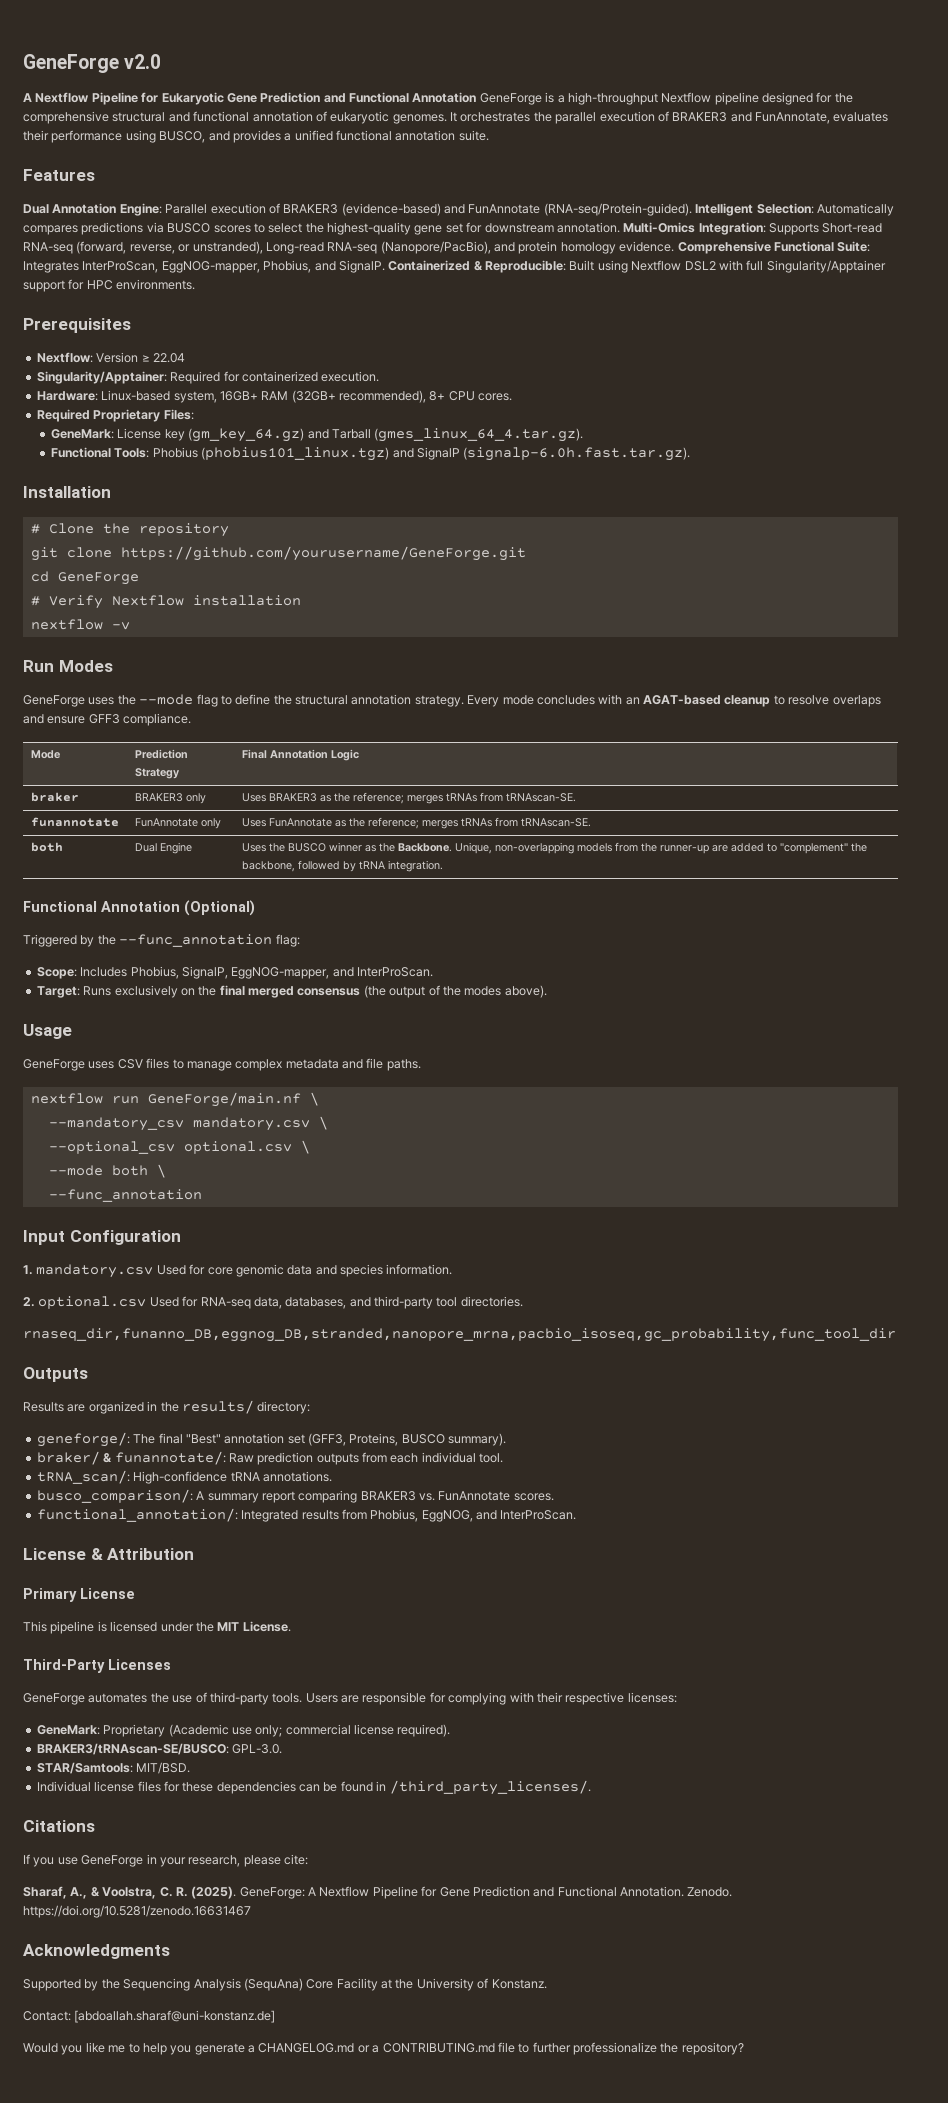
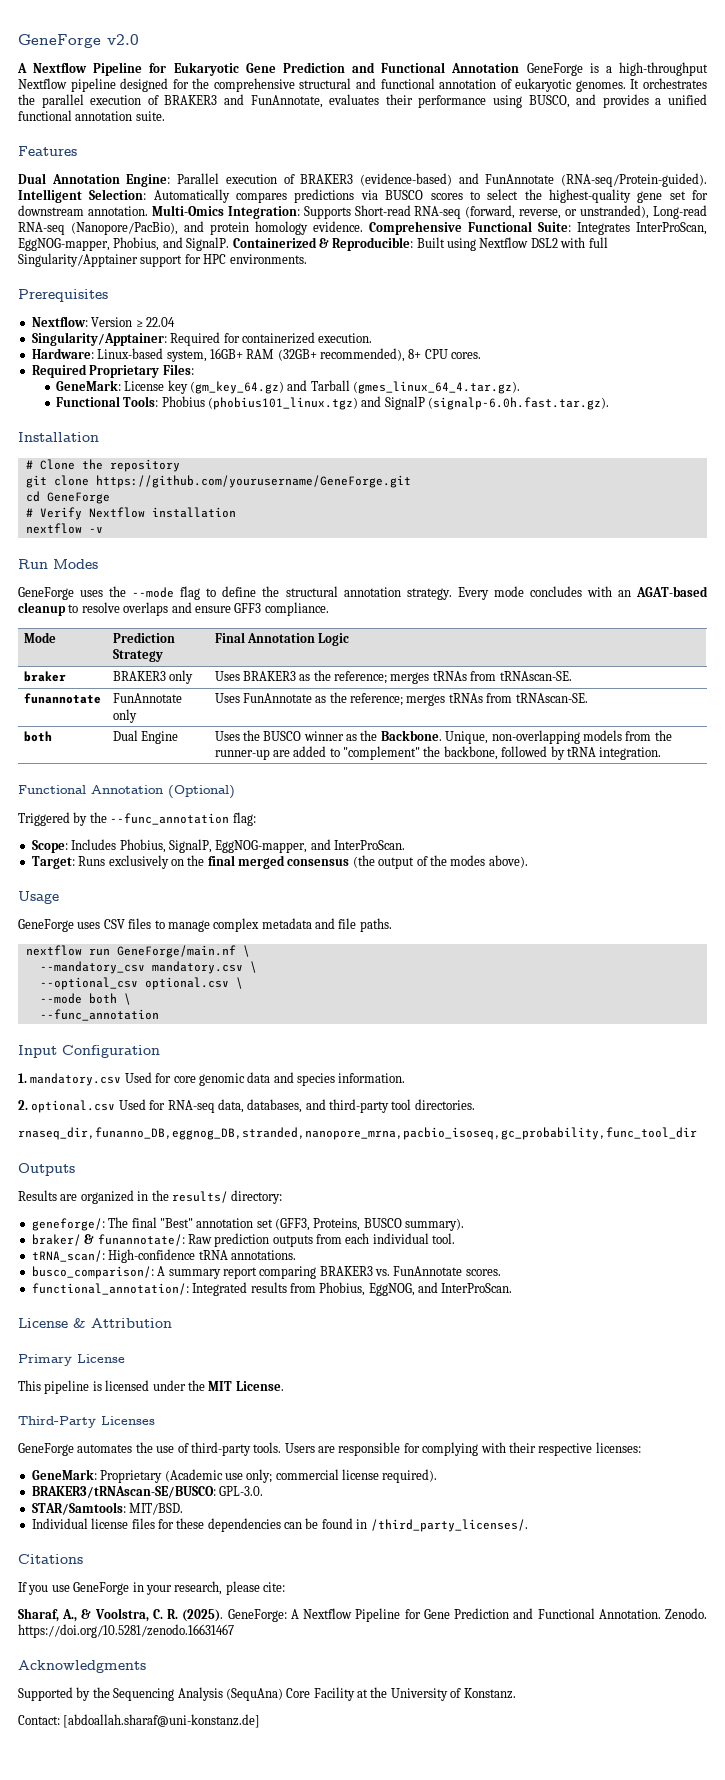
- Would you like me to help you generate a CHANGELOG.md or a CONTRIBUTING.md file to further professionalize the repository?

